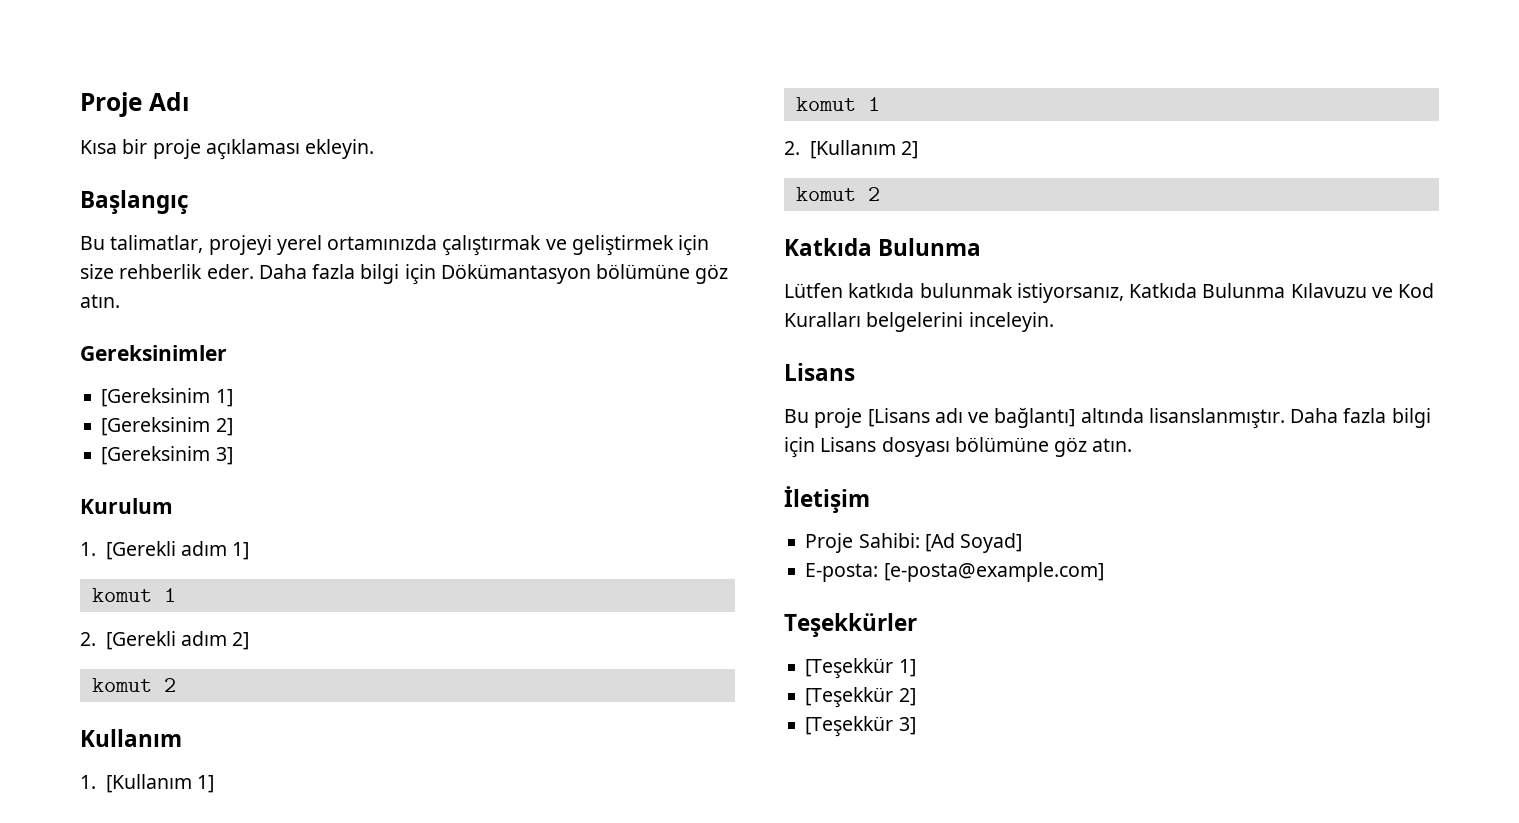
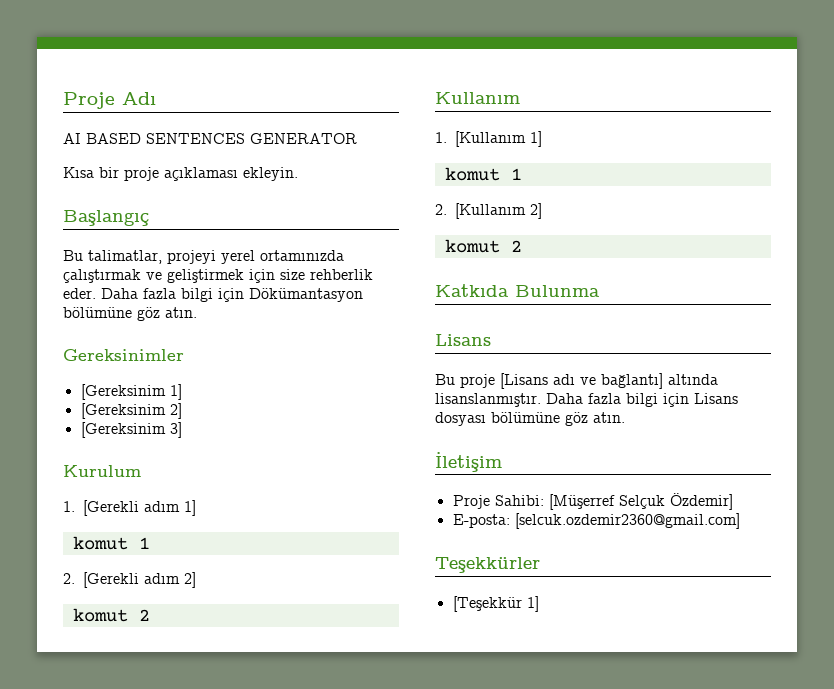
+ AI BASED SENTENCES GENERATOR
- Lütfen katkıda bulunmak istiyorsanız, Katkıda Bulunma Kılavuzu ve Kod Kuralları belgelerini inceleyin.
- Proje Sahibi: [Ad Soyad]
+ Proje Sahibi: [Müşerref Selçuk Özdemir]
- E-posta: [e-posta@example.com]
+ E-posta: [selcuk.ozdemir2360@gmail.com]
- [Teşekkür 2]
- [Teşekkür 3]

